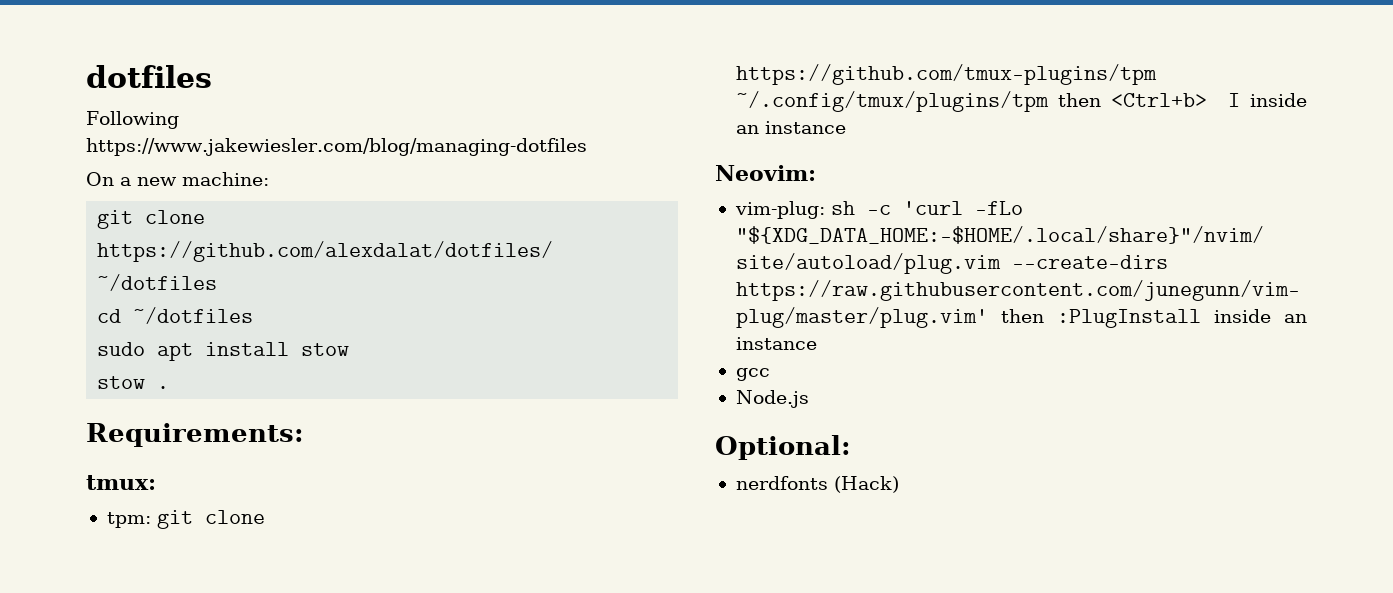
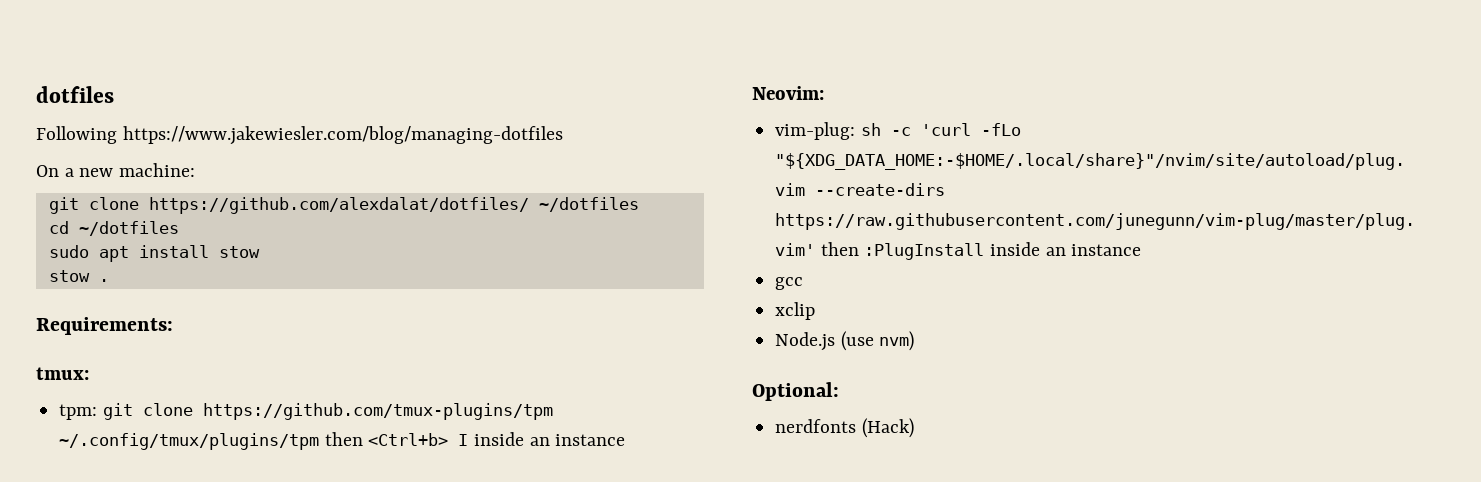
+ xclip
- Node.js
+ Node.js (use nvm)

